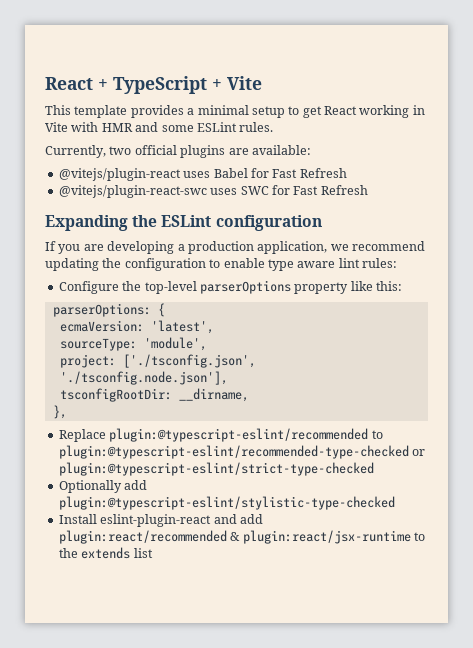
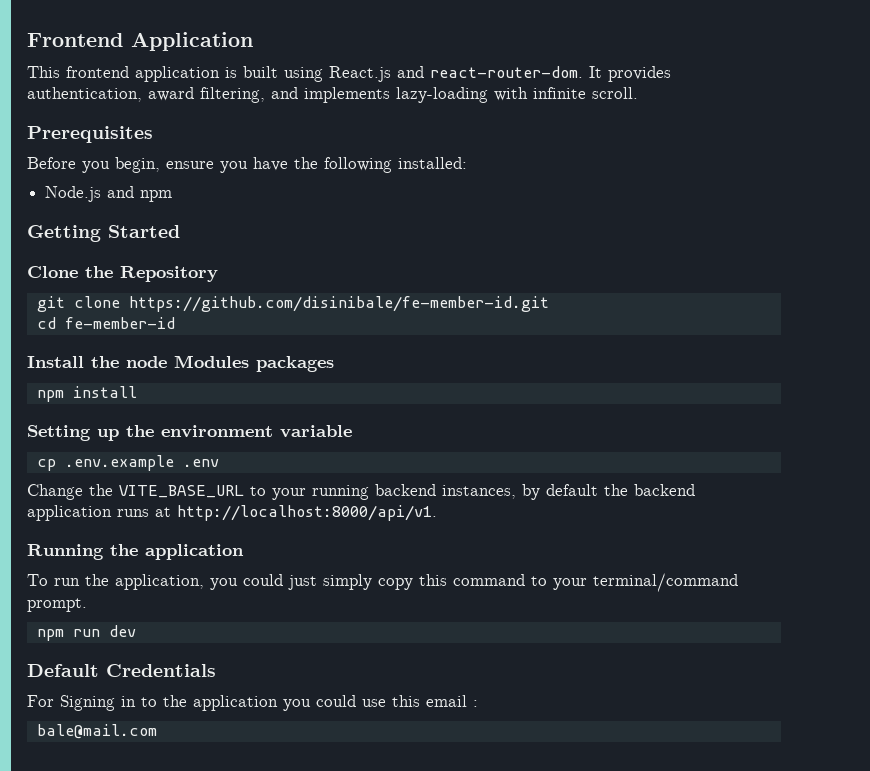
- React + TypeScript + Vite
- This template provides a minimal setup to get React working in Vite with HMR and some ESLint rules.
- Currently, two official plugins are available:
- @vitejs/plugin-react uses Babel for Fast Refresh
- @vitejs/plugin-react-swc uses SWC for Fast Refresh
- Expanding the ESLint configuration
- If you are developing a production application, we recommend updating the configuration to enable type aware lint rules:
- Configure the top-level parserOptions property like this:
- parserOptions: {
- ecmaVersion: 'latest',
- sourceType: 'module',
- project: ['./tsconfig.json', './tsconfig.node.json'],
- tsconfigRootDir: __dirname,
- },
- Replace plugin:@typescript-eslint/recommended to plugin:@typescript-eslint/recommended-type-checked or plugin:@typescript-eslint/strict-type-checked
- Optionally add plugin:@typescript-eslint/stylistic-type-checked
- Install eslint-plugin-react and add plugin:react/recommended & plugin:react/jsx-runtime to the extends list
+ Frontend Application
+ This frontend application is built using React.js and react-router-dom. It provides authentication, award filtering, and implements lazy-loading with infinite scroll.
+ Prerequisites
+ Before you begin, ensure you have the following installed:
+ Node.js and npm
+ Getting Started
+ Clone the Repository
+ git clone https://github.com/disinibale/fe-member-id.git
+ cd fe-member-id
+ Install the node Modules packages
+ npm install
+ Setting up the environment variable
+ cp .env.example .env
+ Change the VITE_BASE_URL to your running backend instances, by default the backend application runs at http://localhost:8000/api/v1.
+ Running the application
+ To run the application, you could just simply copy this command to your terminal/command prompt.
+ npm run dev
+ Default Credentials
+ For Signing in to the application you could use this email :
+ bale@mail.com

